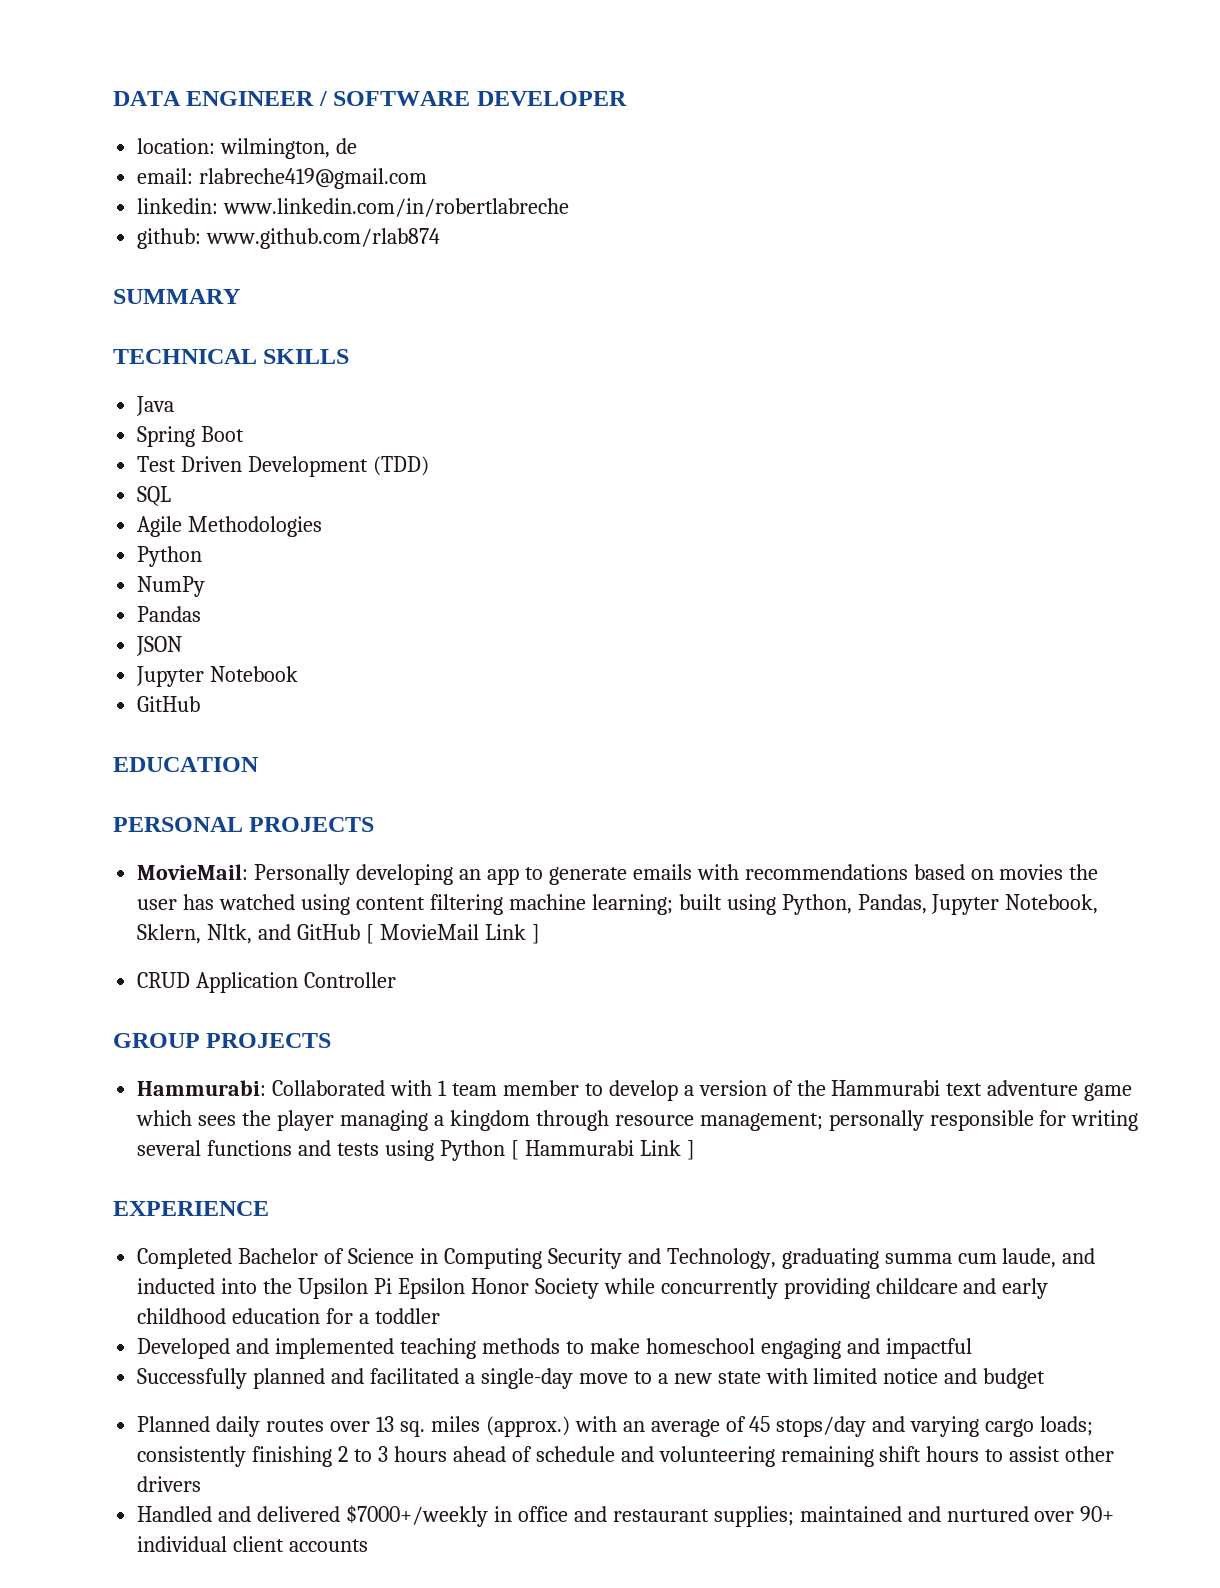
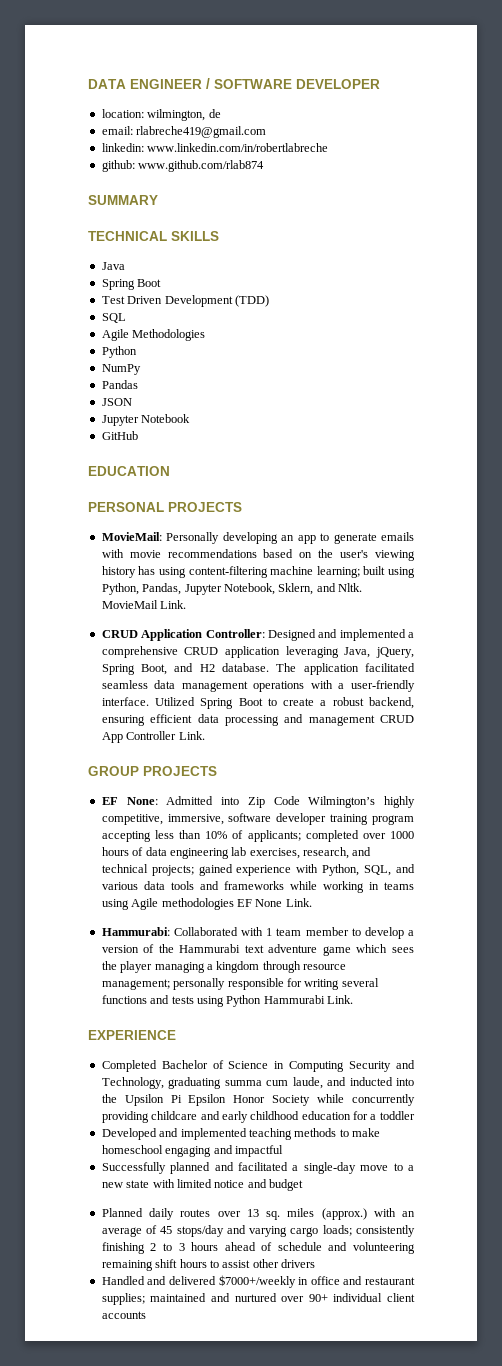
- MovieMail: Personally developing an app to generate emails with recommendations based on movies the user has watched using content filtering machine learning; built using Python, Pandas, Jupyter Notebook, Sklern, Nltk, and GitHub [ MovieMail Link ]
- CRUD Application Controller
+ MovieMail: Personally developing an app to generate emails with movie recommendations based on the user's viewing history has using content-filtering machine learning; built using Python, Pandas, Jupyter Notebook, Sklern, and Nltk. MovieMail Link.
+ CRUD Application Controller: Designed and implemented a comprehensive CRUD application leveraging Java, jQuery, Spring Boot, and H2 database. The application facilitated seamless data management operations with a user-friendly interface. Utilized Spring Boot to create a robust backend, ensuring efficient data processing and management CRUD App Controller Link.
+ EF None: Admitted into Zip Code Wilmington’s highly competitive, immersive, software developer training program accepting less than 10% of applicants; completed over 1000 hours of data engineering lab exercises, research, and technical projects; gained experience with Python, SQL, and various data tools and frameworks while working in teams using Agile methodologies EF None Link.
- Hammurabi: Collaborated with 1 team member to develop a version of the Hammurabi text adventure game which sees the player managing a kingdom through resource management; personally responsible for writing several functions and tests using Python [ Hammurabi Link ]
+ Hammurabi: Collaborated with 1 team member to develop a version of the Hammurabi text adventure game which sees the player managing a kingdom through resource management; personally responsible for writing several functions and tests using Python Hammurabi Link.

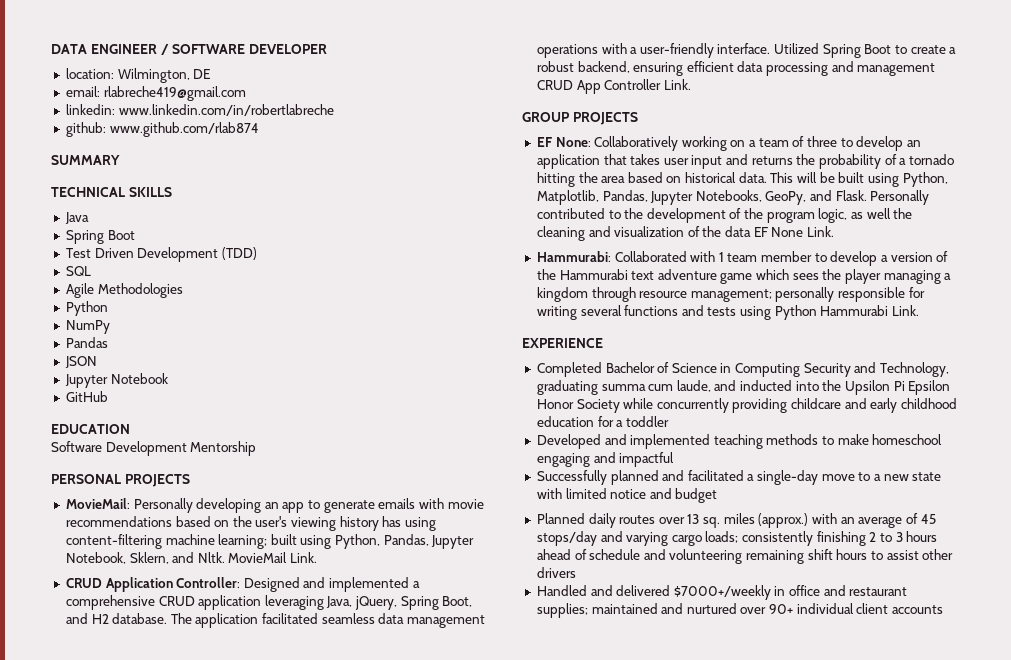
- location: wilmington, de
+ location: Wilmington, DE
+ Software Development Mentorship
- EF None: Admitted into Zip Code Wilmington’s highly competitive, immersive, software developer training program accepting less than 10% of applicants; completed over 1000 hours of data engineering lab exercises, research, and technical projects; gained experience with Python, SQL, and various data tools and frameworks while working in teams using Agile methodologies EF None Link.
+ EF None: Collaboratively working on a team of three to develop an application that takes user input and returns the probability of a tornado hitting the area based on historical data. This will be built using Python, Matplotlib, Pandas, Jupyter Notebooks, GeoPy, and Flask. Personally contributed to the development of the program logic, as well the cleaning and visualization of the data EF None Link.

